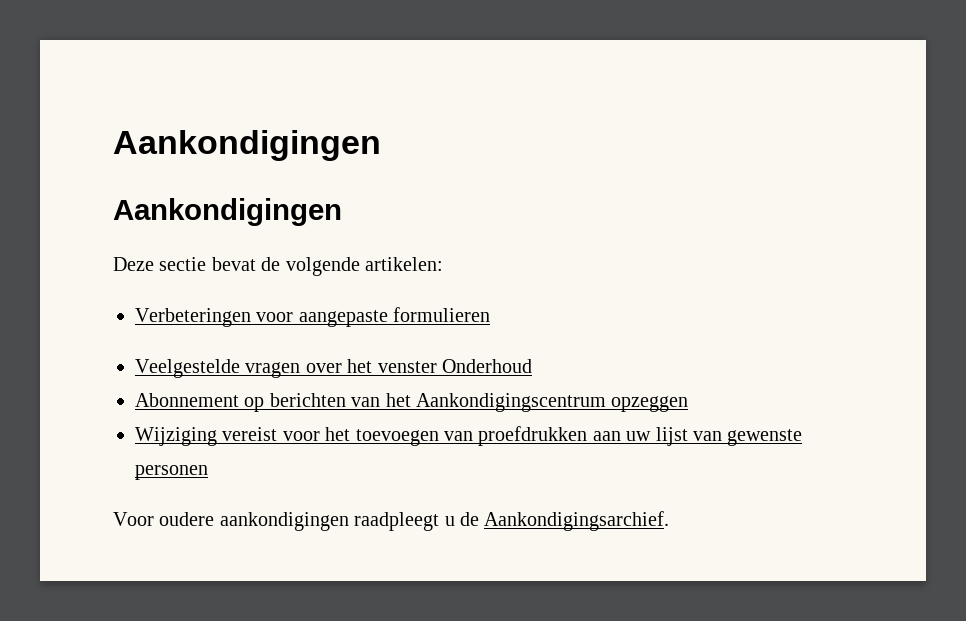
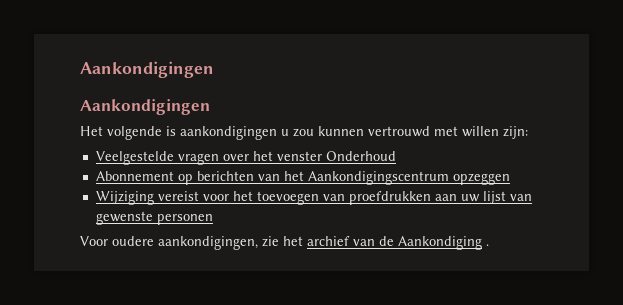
- Deze sectie bevat de volgende artikelen:
- Verbeteringen voor aangepaste formulieren
+ Het volgende is aankondigingen u zou kunnen vertrouwd met willen zijn:
- Voor oudere aankondigingen raadpleegt u de Aankondigingsarchief.
+ Voor oudere aankondigingen, zie het archief van de Aankondiging .

